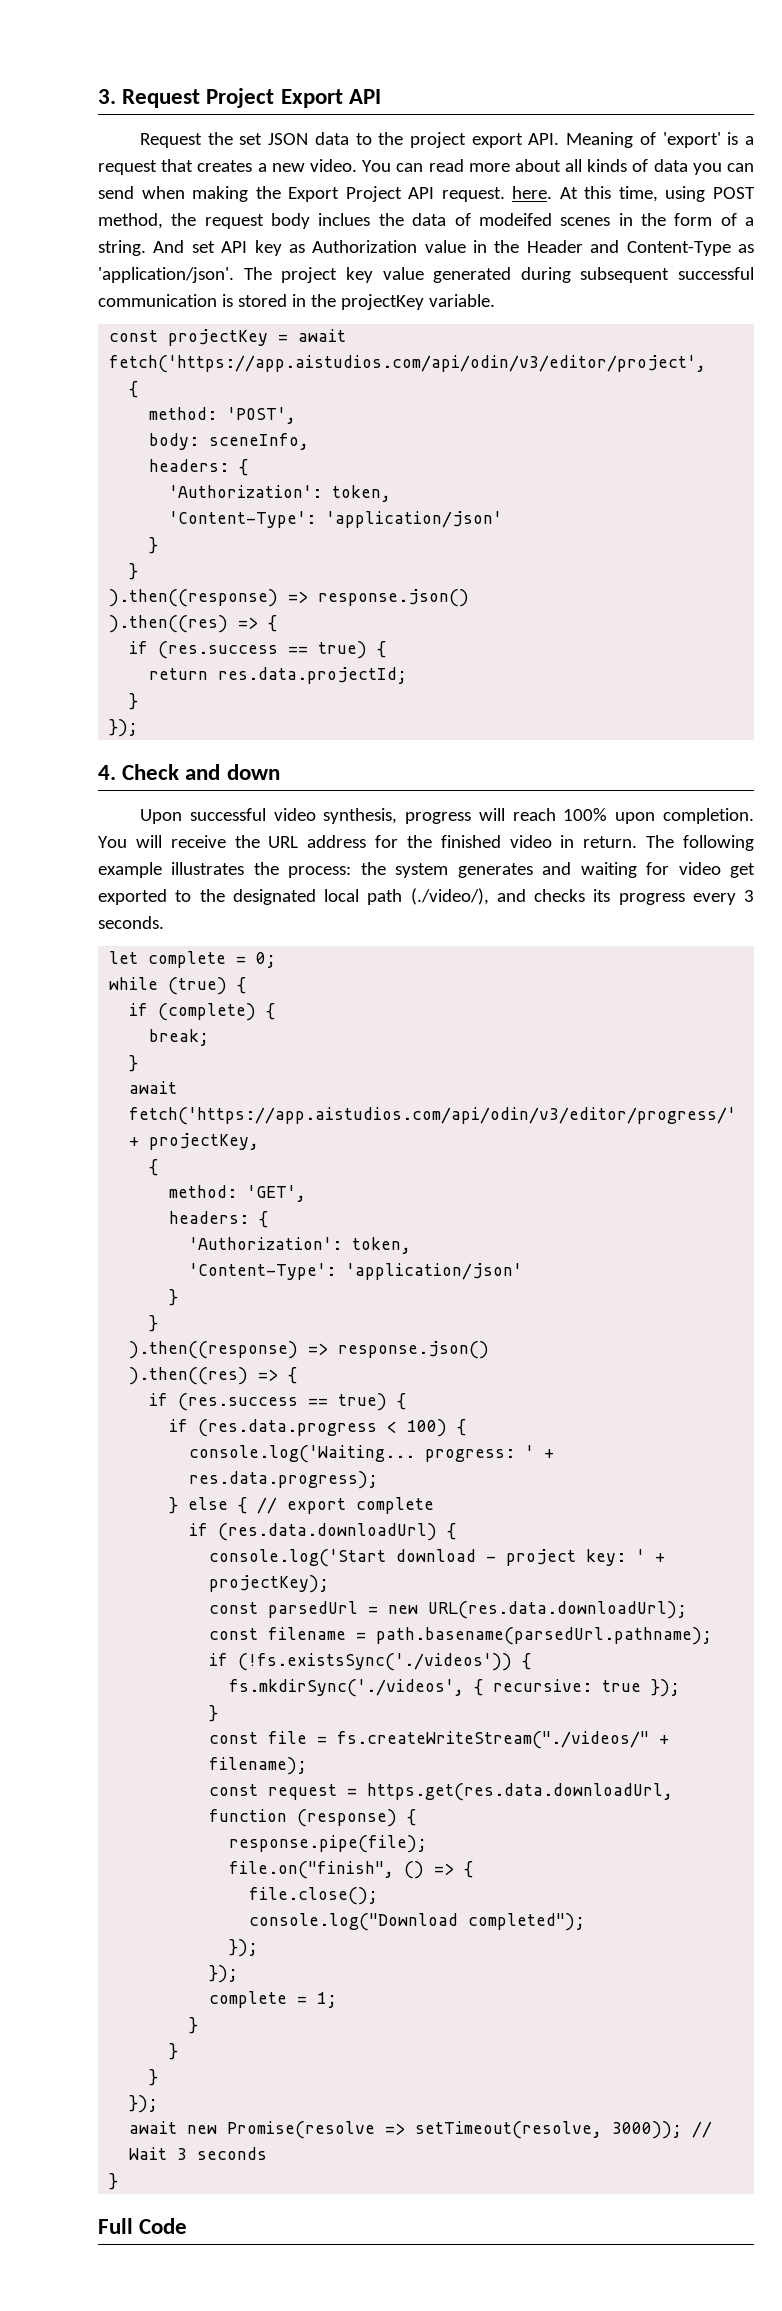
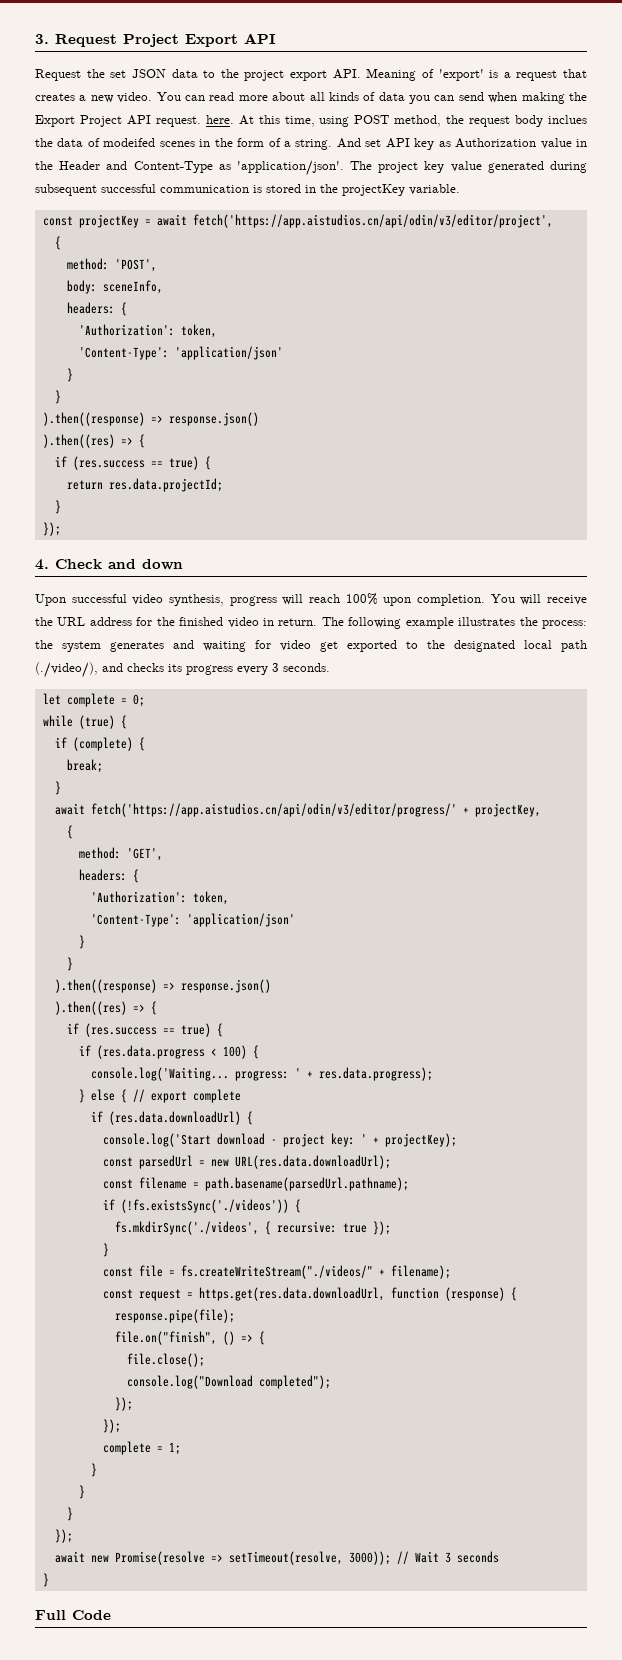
- const projectKey = await fetch('https://app.aistudios.com/api/odin/v3/editor/project',
+ const projectKey = await fetch('https://app.aistudios.cn/api/odin/v3/editor/project',
- await fetch('https://app.aistudios.com/api/odin/v3/editor/progress/' + projectKey,
+ await fetch('https://app.aistudios.cn/api/odin/v3/editor/progress/' + projectKey,

